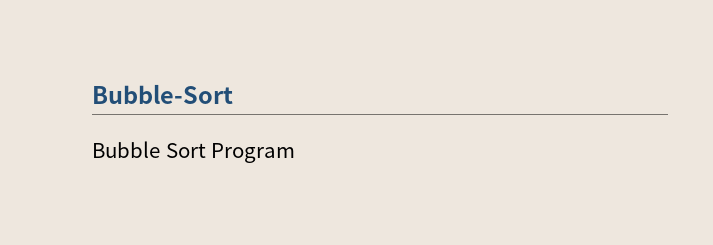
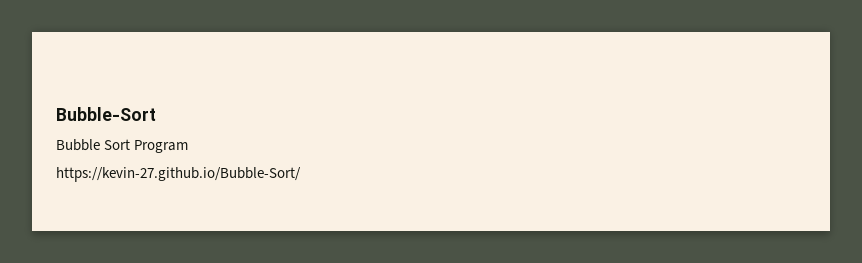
+ https://kevin-27.github.io/Bubble-Sort/

